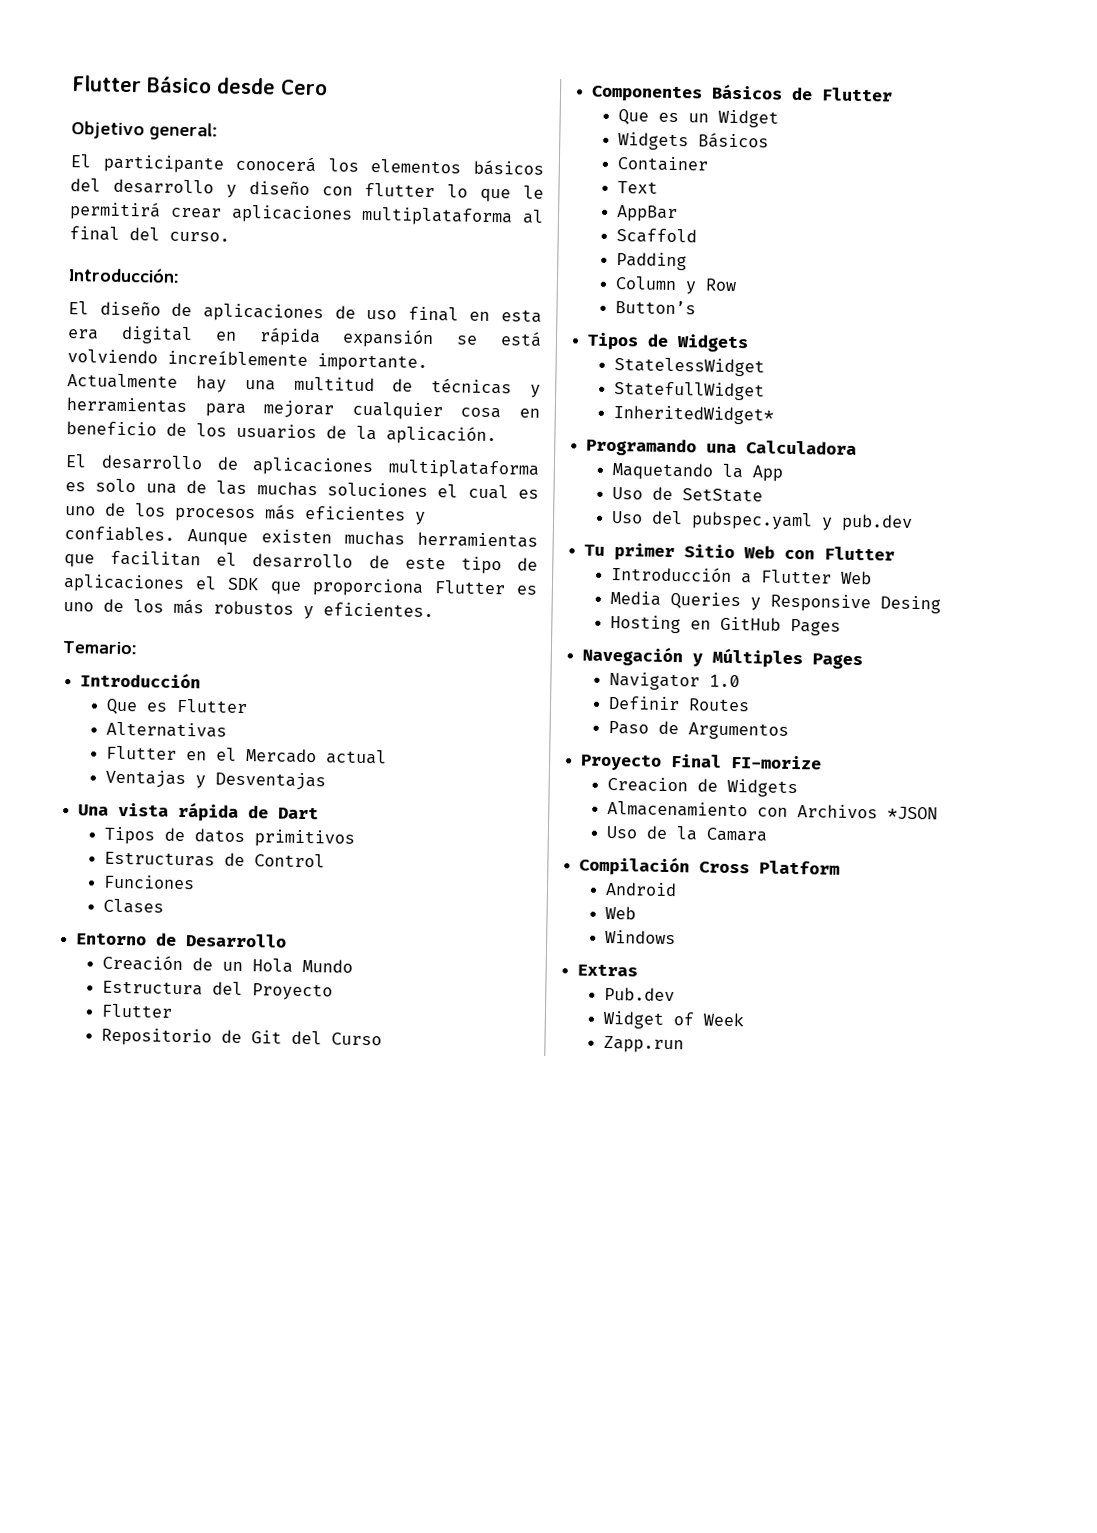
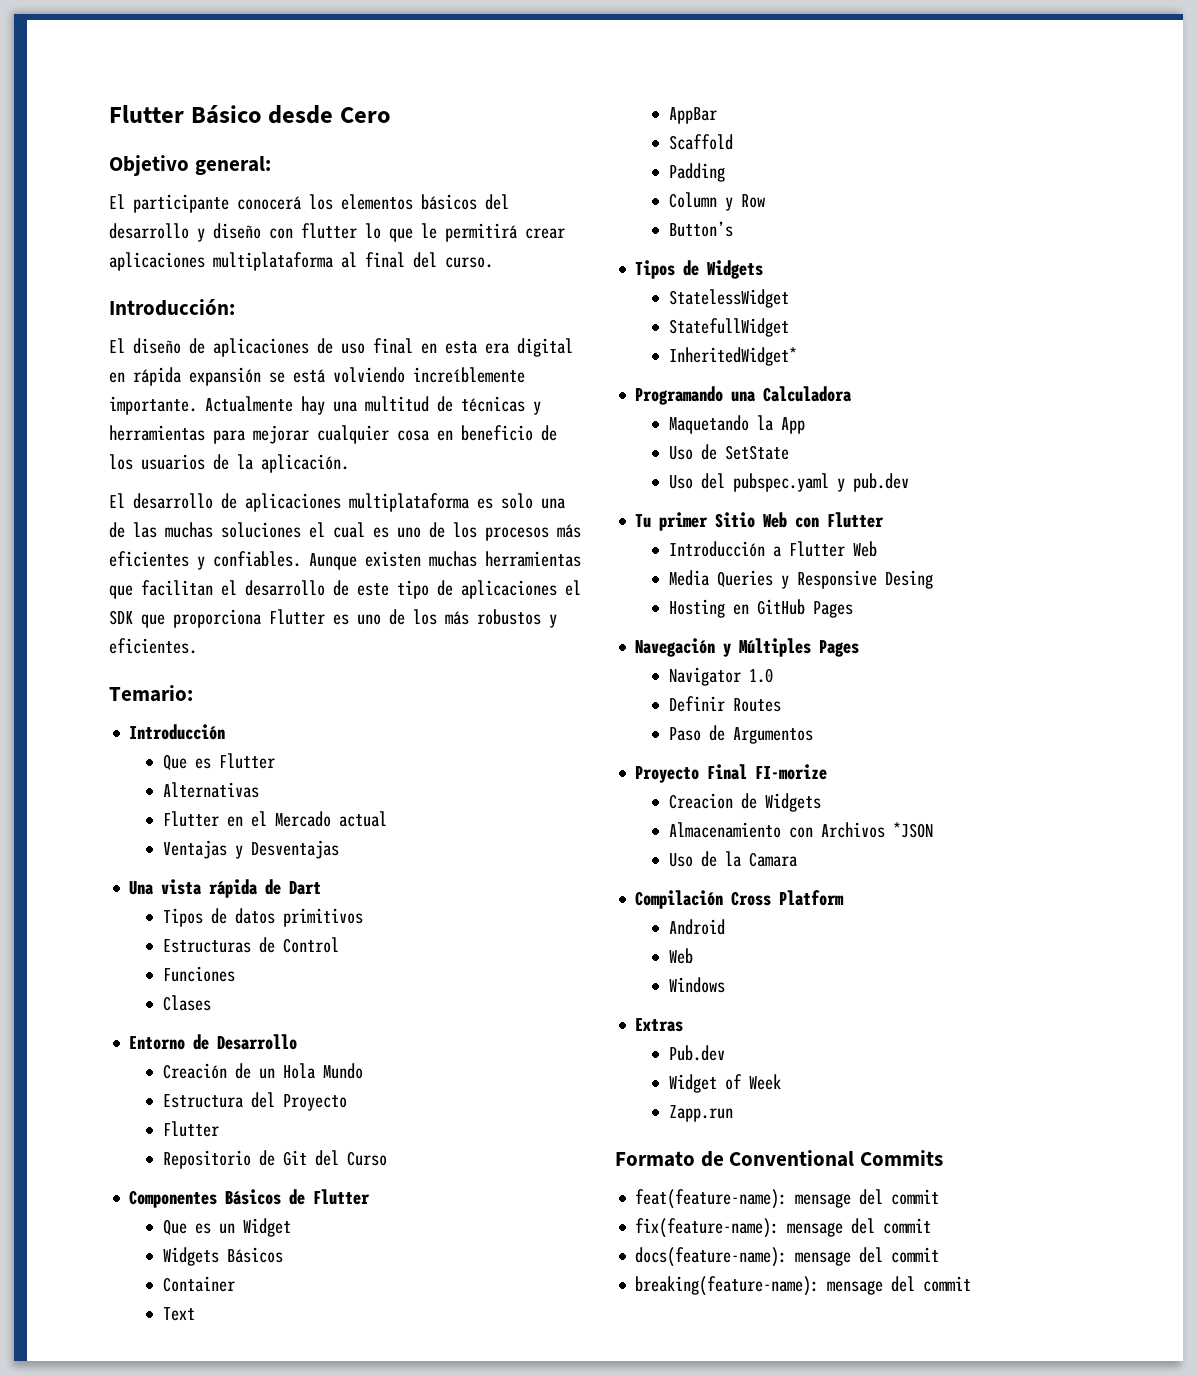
+ Formato de Conventional Commits
+ feat(feature-name): mensage del commit
+ fix(feature-name): mensage del commit
+ docs(feature-name): mensage del commit
+ breaking(feature-name): mensage del commit

